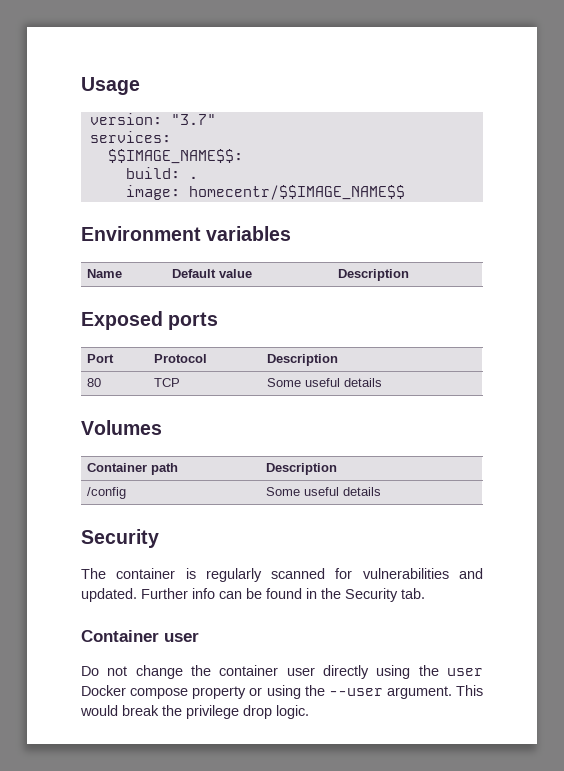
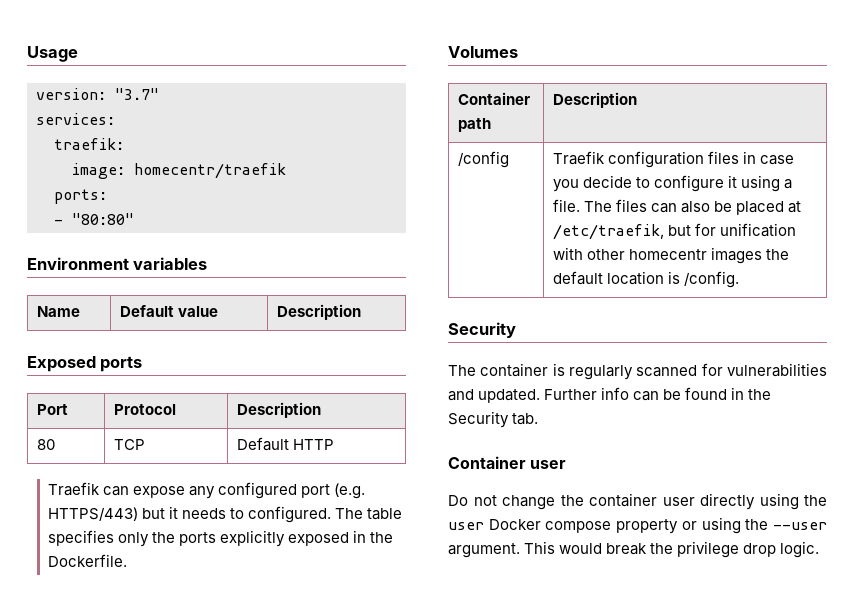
- $$IMAGE_NAME$$:
- build: .
- image: homecentr/$$IMAGE_NAME$$
+ traefik:
+ image: homecentr/traefik
+ ports:
+ - "80:80"
- 80 | TCP | Some useful details
+ 80 | TCP | Default HTTP
+ Traefik can expose any configured port (e.g. HTTPS/443) but it needs to configured. The table specifies only the ports explicitly exposed in the Dockerfile.
- /config | Some useful details
+ /config | Traefik configuration files in case you decide to configure it using a file. The files can also be placed at /etc/traefik, but for unification with other homecentr images the default location is /config.

